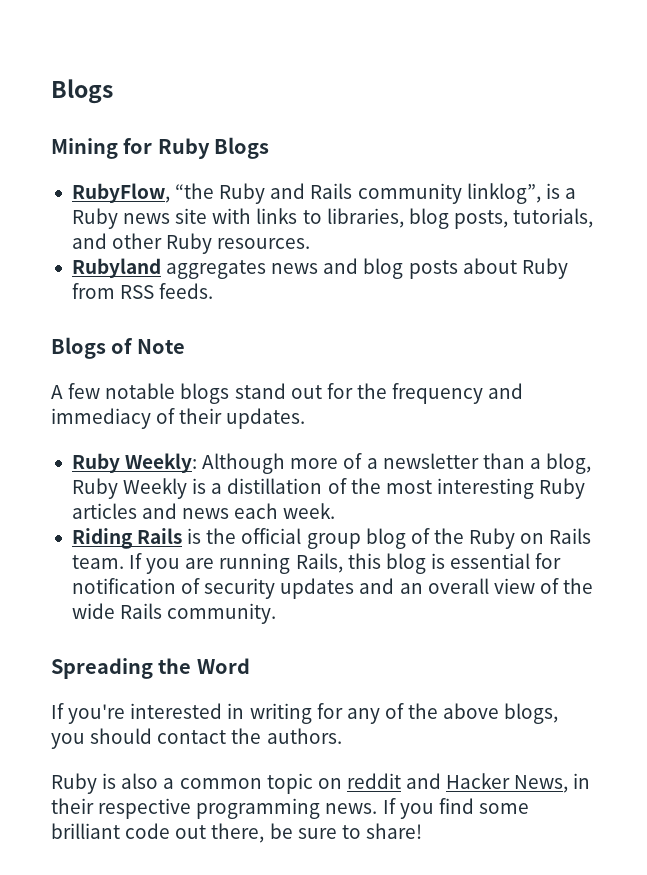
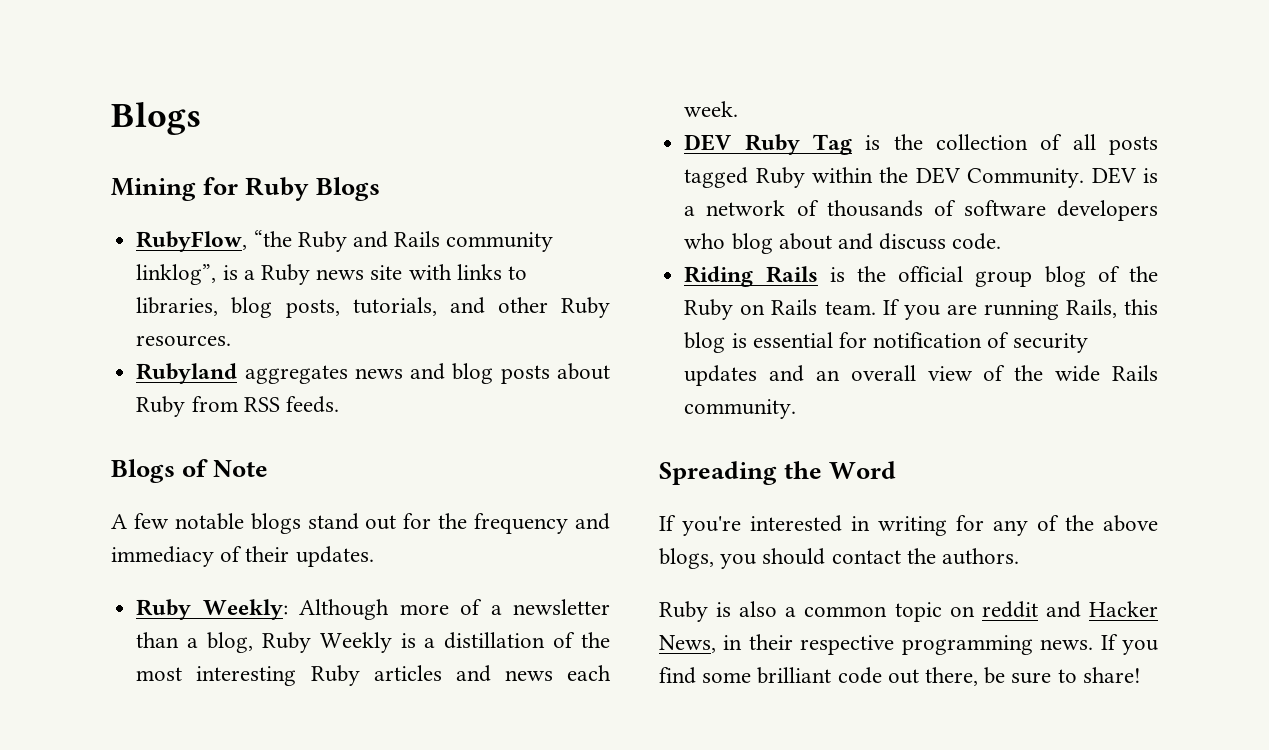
+ DEV Ruby Tag is the collection of all posts tagged Ruby within the DEV Community. DEV is a network of thousands of software developers who blog about and discuss code.

